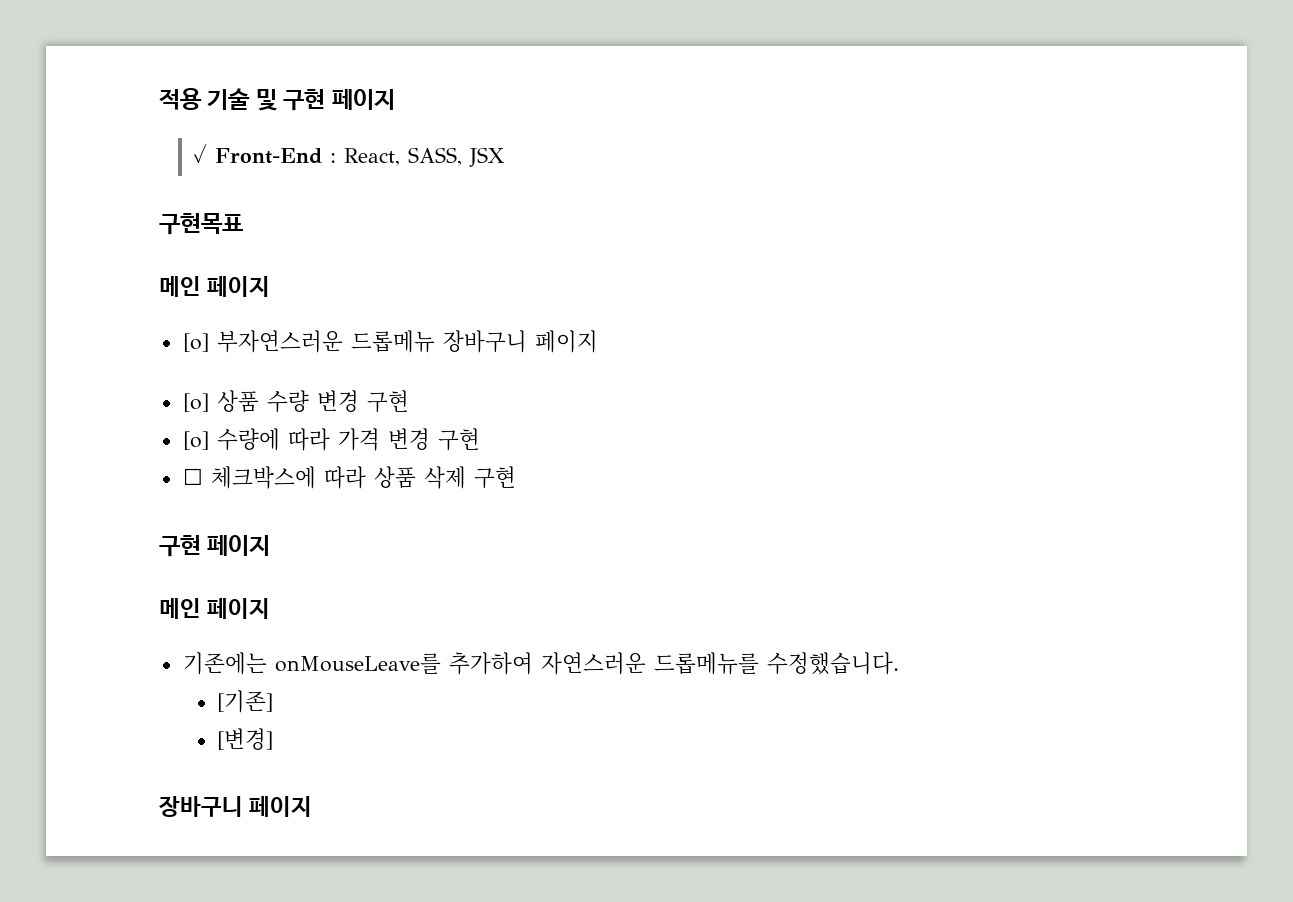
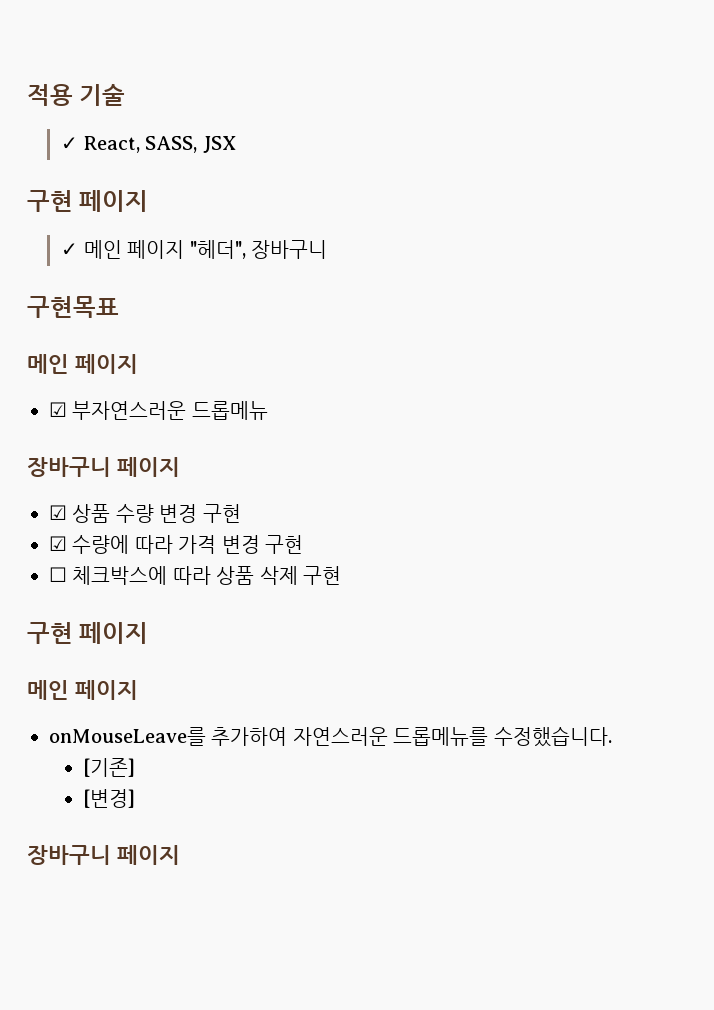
- 적용 기술 및 구현 페이지
+ 적용 기술
+ ✓ React, SASS, JSX
+ 구현 페이지
- ✓ Front-End : React, SASS, JSX
+ ✓ 메인 페이지 "헤더", 장바구니
- [o] 부자연스러운 드롭메뉴 장바구니 페이지
+ ☑ 부자연스러운 드롭메뉴
+ 장바구니 페이지
- [o] 상품 수량 변경 구현
+ ☑ 상품 수량 변경 구현
- [o] 수량에 따라 가격 변경 구현
+ ☑ 수량에 따라 가격 변경 구현
- 기존에는 onMouseLeave를 추가하여 자연스러운 드롭메뉴를 수정했습니다.
+ onMouseLeave를 추가하여 자연스러운 드롭메뉴를 수정했습니다.

